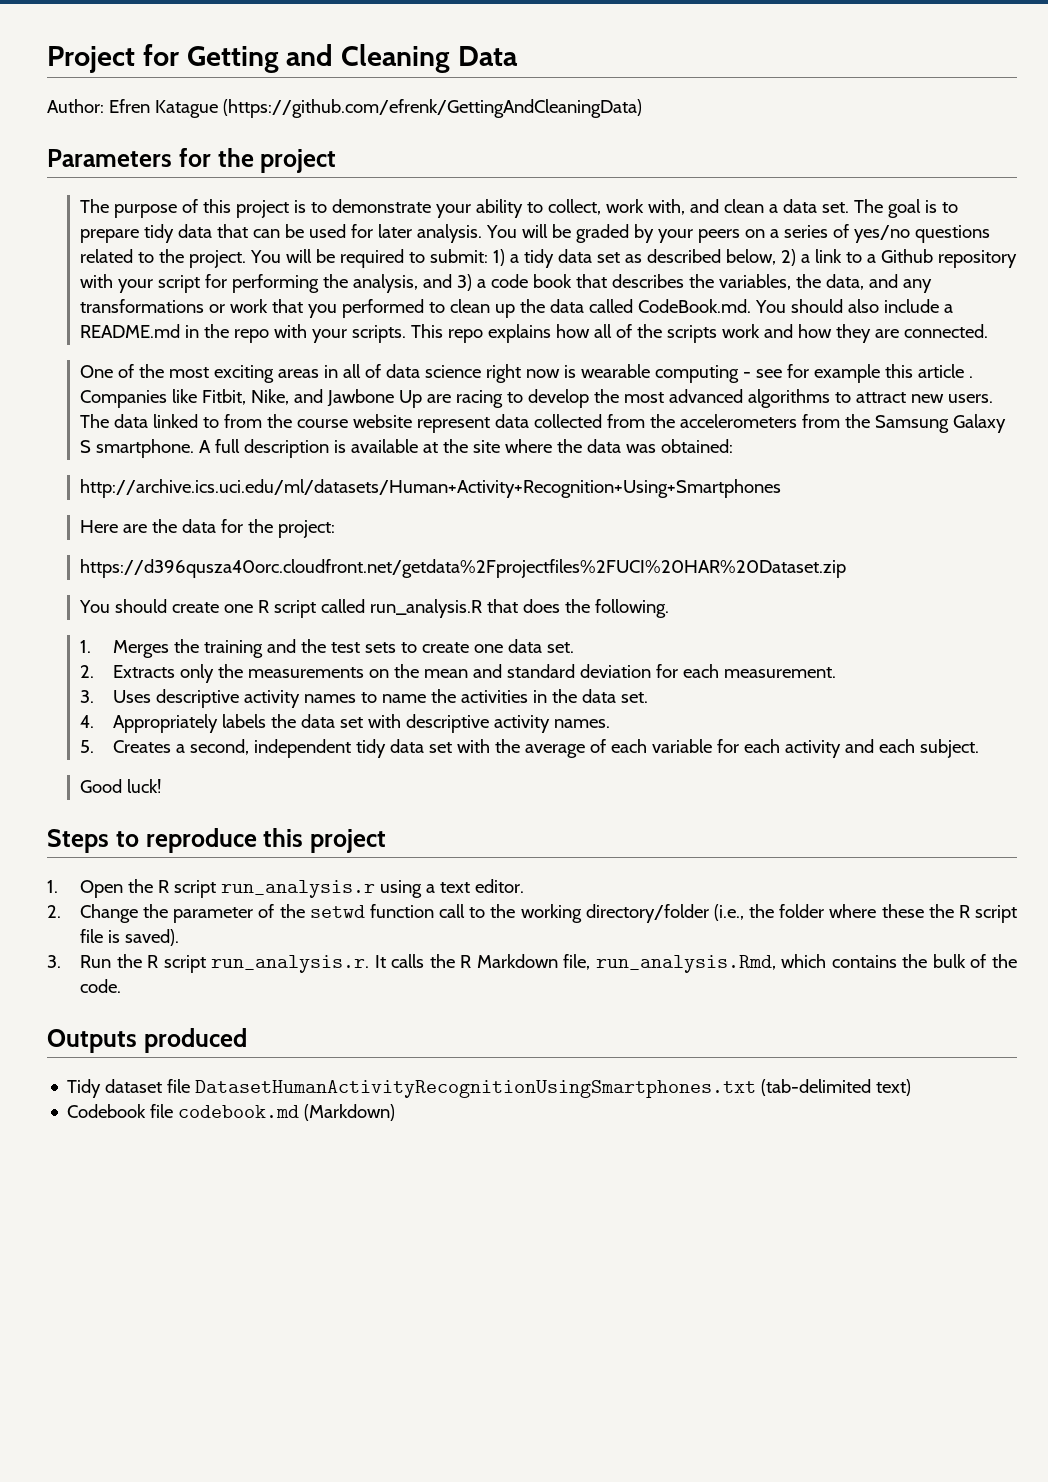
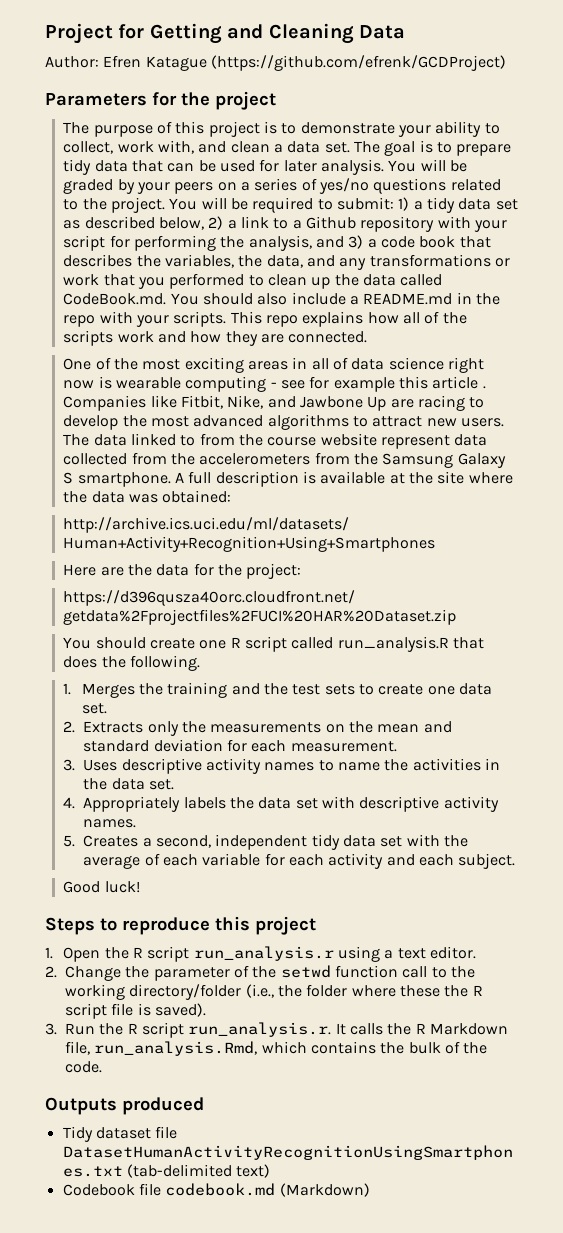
- Author: Efren Katague (https://github.com/efrenk/GettingAndCleaningData)
+ Author: Efren Katague (https://github.com/efrenk/GCDProject)

